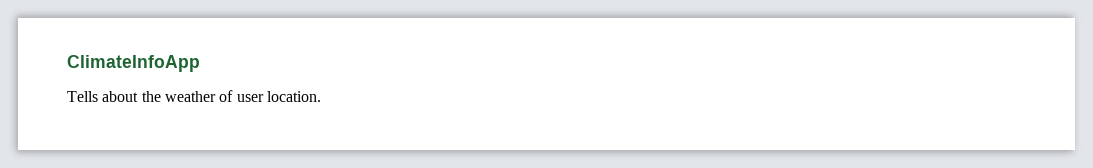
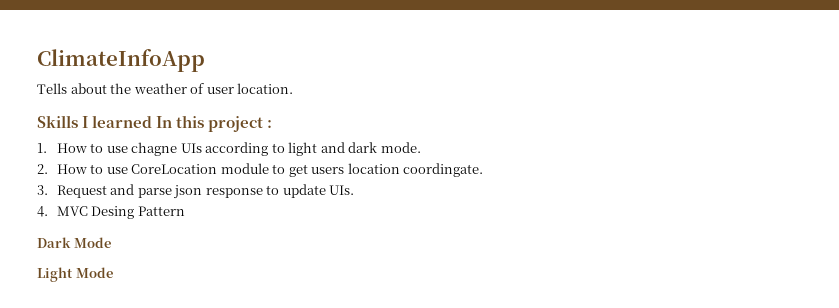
+ Skills I learned In this project :
+ 1. How to use chagne UIs according to light and dark mode.
+ 2. How to use CoreLocation module to get users location coordingate.
+ 3. Request and parse json response to update UIs.
+ 4. MVC Desing Pattern
+ Dark Mode
+ Light Mode

